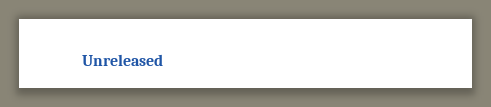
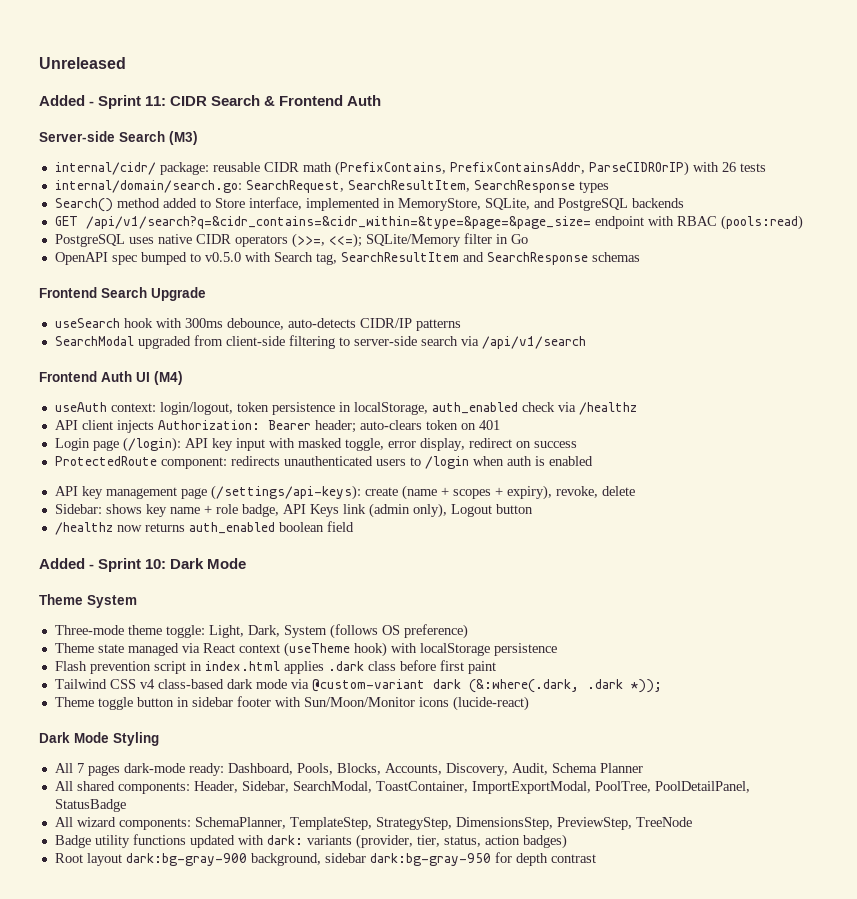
+ Added - Sprint 11: CIDR Search & Frontend Auth
+ Server-side Search (M3)
+ internal/cidr/ package: reusable CIDR math (PrefixContains, PrefixContainsAddr, ParseCIDROrIP) with 26 tests
+ internal/domain/search.go: SearchRequest, SearchResultItem, SearchResponse types
+ Search() method added to Store interface, implemented in MemoryStore, SQLite, and PostgreSQL backends
+ GET /api/v1/search?q=&cidr_contains=&cidr_within=&type=&page=&page_size= endpoint with RBAC (pools:read)
+ PostgreSQL uses native CIDR operators (>>=, <<=); SQLite/Memory filter in Go
+ OpenAPI spec bumped to v0.5.0 with Search tag, SearchResultItem and SearchResponse schemas
+ Frontend Search Upgrade
+ useSearch hook with 300ms debounce, auto-detects CIDR/IP patterns
+ SearchModal upgraded from client-side filtering to server-side search via /api/v1/search
+ Frontend Auth UI (M4)
+ useAuth context: login/logout, token persistence in localStorage, auth_enabled check via /healthz
+ API client injects Authorization: Bearer header; auto-clears token on 401
+ Login page (/login): API key input with masked toggle, error display, redirect on success
+ ProtectedRoute component: redirects unauthenticated users to /login when auth is enabled
+ API key management page (/settings/api-keys): create (name + scopes + expiry), revoke, delete
+ Sidebar: shows key name + role badge, API Keys link (admin only), Logout button
+ /healthz now returns auth_enabled boolean field
+ Added - Sprint 10: Dark Mode
+ Theme System
+ Three-mode theme toggle: Light, Dark, System (follows OS preference)
+ Theme state managed via React context (useTheme hook) with localStorage persistence
+ Flash prevention script in index.html applies .dark class before first paint
+ Tailwind CSS v4 class-based dark mode via @custom-variant dark (&:where(.dark, .dark *));
+ Theme toggle button in sidebar footer with Sun/Moon/Monitor icons (lucide-react)
+ Dark Mode Styling
+ All 7 pages dark-mode ready: Dashboard, Pools, Blocks, Accounts, Discovery, Audit, Schema Planner
+ All shared components: Header, Sidebar, SearchModal, ToastContainer, ImportExportModal, PoolTree, PoolDetailPanel, StatusBadge
+ All wizard components: SchemaPlanner, TemplateStep, StrategyStep, DimensionsStep, PreviewStep, TreeNode
+ Badge utility functions updated with dark: variants (provider, tier, status, action badges)
+ Root layout dark:bg-gray-900 background, sidebar dark:bg-gray-950 for depth contrast

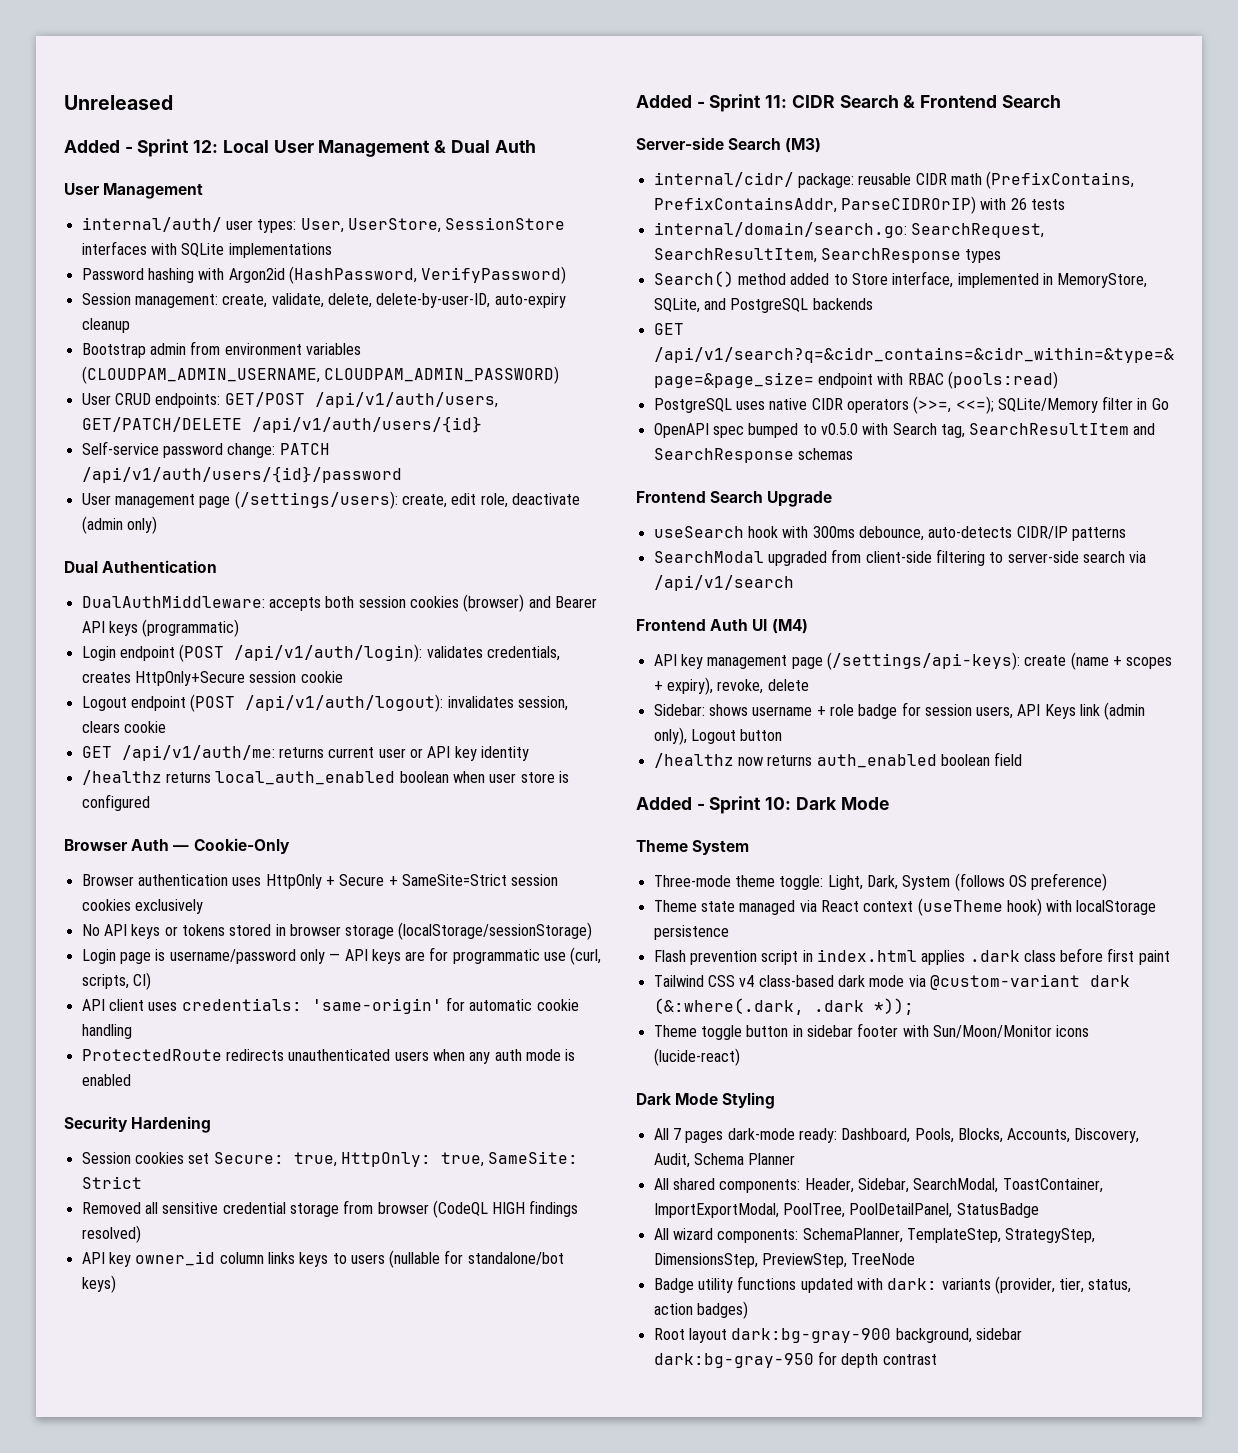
+ Added - Sprint 12: Local User Management & Dual Auth
+ User Management
+ internal/auth/ user types: User, UserStore, SessionStore interfaces with SQLite implementations
+ Password hashing with Argon2id (HashPassword, VerifyPassword)
+ Session management: create, validate, delete, delete-by-user-ID, auto-expiry cleanup
+ Bootstrap admin from environment variables (CLOUDPAM_ADMIN_USERNAME, CLOUDPAM_ADMIN_PASSWORD)
+ User CRUD endpoints: GET/POST /api/v1/auth/users, GET/PATCH/DELETE /api/v1/auth/users/{id}
+ Self-service password change: PATCH /api/v1/auth/users/{id}/password
+ User management page (/settings/users): create, edit role, deactivate (admin only)
+ Dual Authentication
+ DualAuthMiddleware: accepts both session cookies (browser) and Bearer API keys (programmatic)
+ Login endpoint (POST /api/v1/auth/login): validates credentials, creates HttpOnly+Secure session cookie
+ Logout endpoint (POST /api/v1/auth/logout): invalidates session, clears cookie
+ GET /api/v1/auth/me: returns current user or API key identity
+ /healthz returns local_auth_enabled boolean when user store is configured
+ Browser Auth — Cookie-Only
+ Browser authentication uses HttpOnly + Secure + SameSite=Strict session cookies exclusively
+ No API keys or tokens stored in browser storage (localStorage/sessionStorage)
+ Login page is username/password only — API keys are for programmatic use (curl, scripts, CI)
+ API client uses credentials: 'same-origin' for automatic cookie handling
+ ProtectedRoute redirects unauthenticated users when any auth mode is enabled
+ Security Hardening
+ Session cookies set Secure: true, HttpOnly: true, SameSite: Strict
+ Removed all sensitive credential storage from browser (CodeQL HIGH findings resolved)
+ API key owner_id column links keys to users (nullable for standalone/bot keys)
- Added - Sprint 11: CIDR Search & Frontend Auth
+ Added - Sprint 11: CIDR Search & Frontend Search
- useAuth context: login/logout, token persistence in localStorage, auth_enabled check via /healthz
- API client injects Authorization: Bearer header; auto-clears token on 401
- Login page (/login): API key input with masked toggle, error display, redirect on success
- ProtectedRoute component: redirects unauthenticated users to /login when auth is enabled
- Sidebar: shows key name + role badge, API Keys link (admin only), Logout button
+ Sidebar: shows username + role badge for session users, API Keys link (admin only), Logout button

